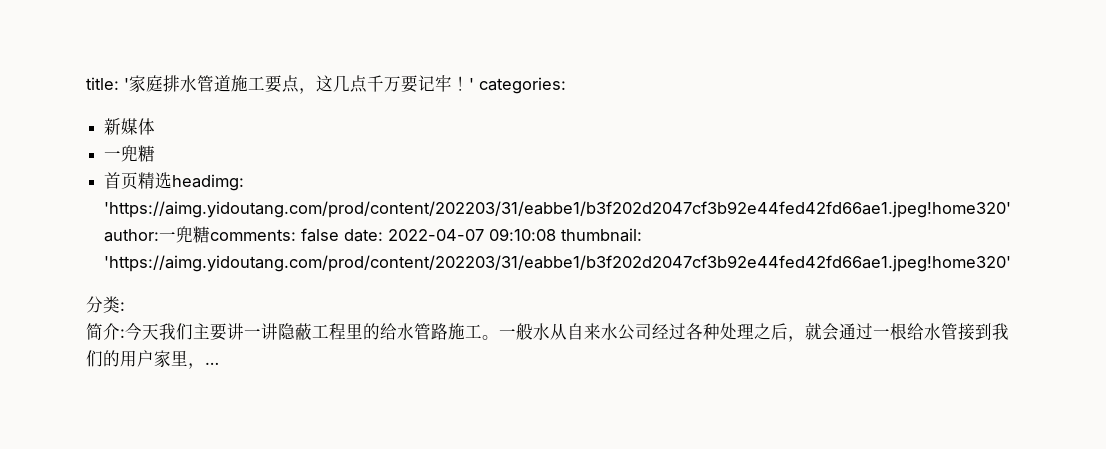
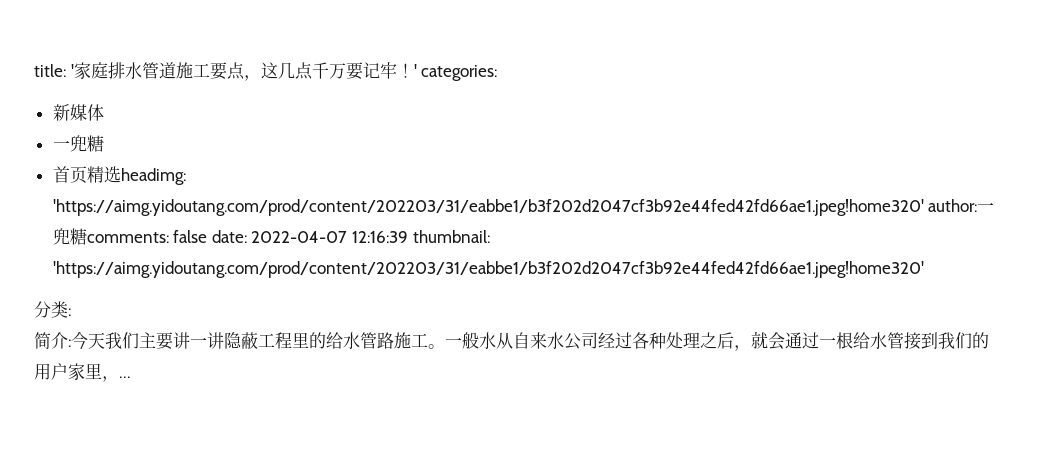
- 首页精选headimg: 'https://aimg.yidoutang.com/prod/content/202203/31/eabbe1/b3f202d2047cf3b92e44fed42fd66ae1.jpeg!home320' author:一兜糖comments: false date: 2022-04-07 09:10:08 thumbnail: 'https://aimg.yidoutang.com/prod/content/202203/31/eabbe1/b3f202d2047cf3b92e44fed42fd66ae1.jpeg!home320'
+ 首页精选headimg: 'https://aimg.yidoutang.com/prod/content/202203/31/eabbe1/b3f202d2047cf3b92e44fed42fd66ae1.jpeg!home320' author:一兜糖comments: false date: 2022-04-07 12:16:39 thumbnail: 'https://aimg.yidoutang.com/prod/content/202203/31/eabbe1/b3f202d2047cf3b92e44fed42fd66ae1.jpeg!home320'

